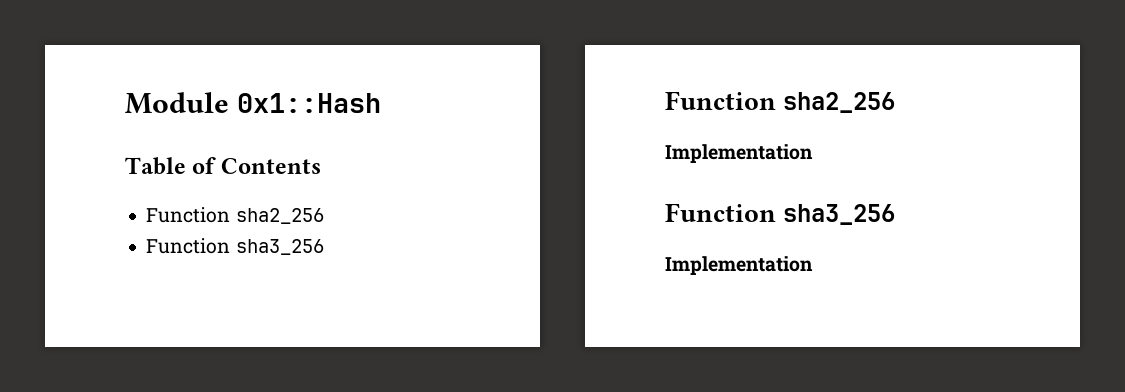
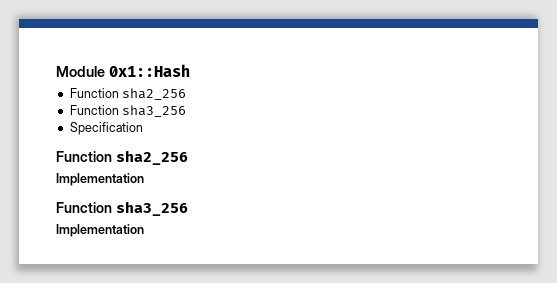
- Table of Contents
+ Specification

